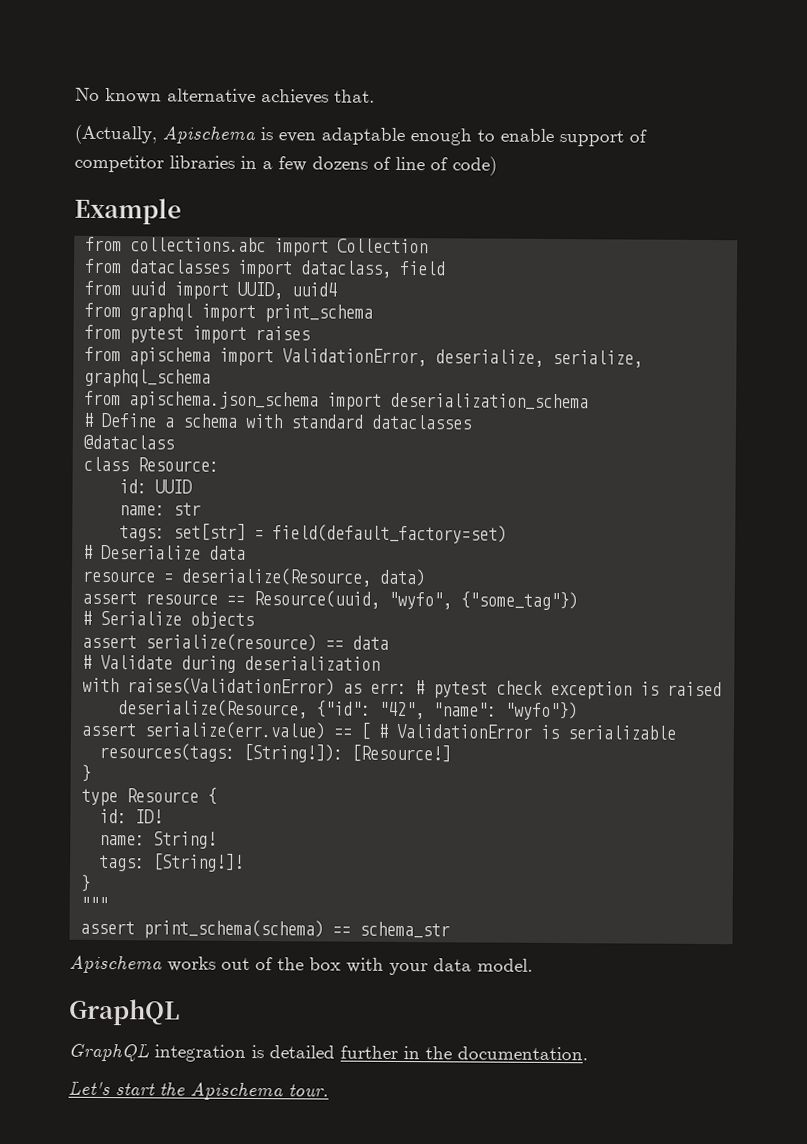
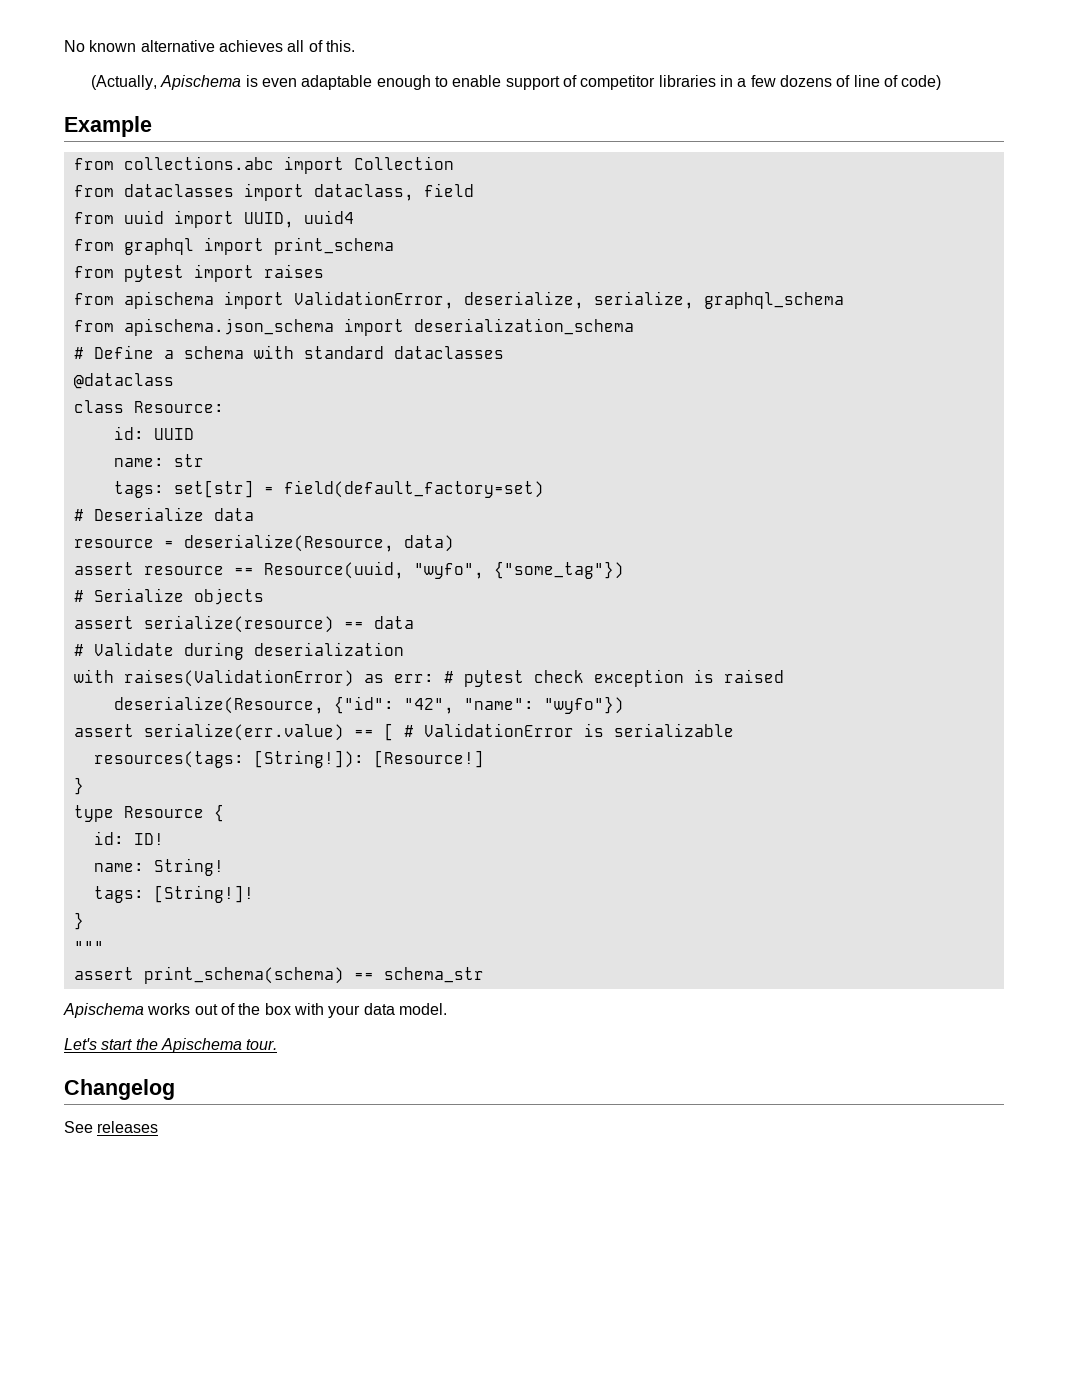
- No known alternative achieves that.
+ No known alternative achieves all of this.
  Apischema works out of the box with your data model.
- GraphQL
- GraphQL integration is detailed further in the documentation.
+ Changelog
+ See releases

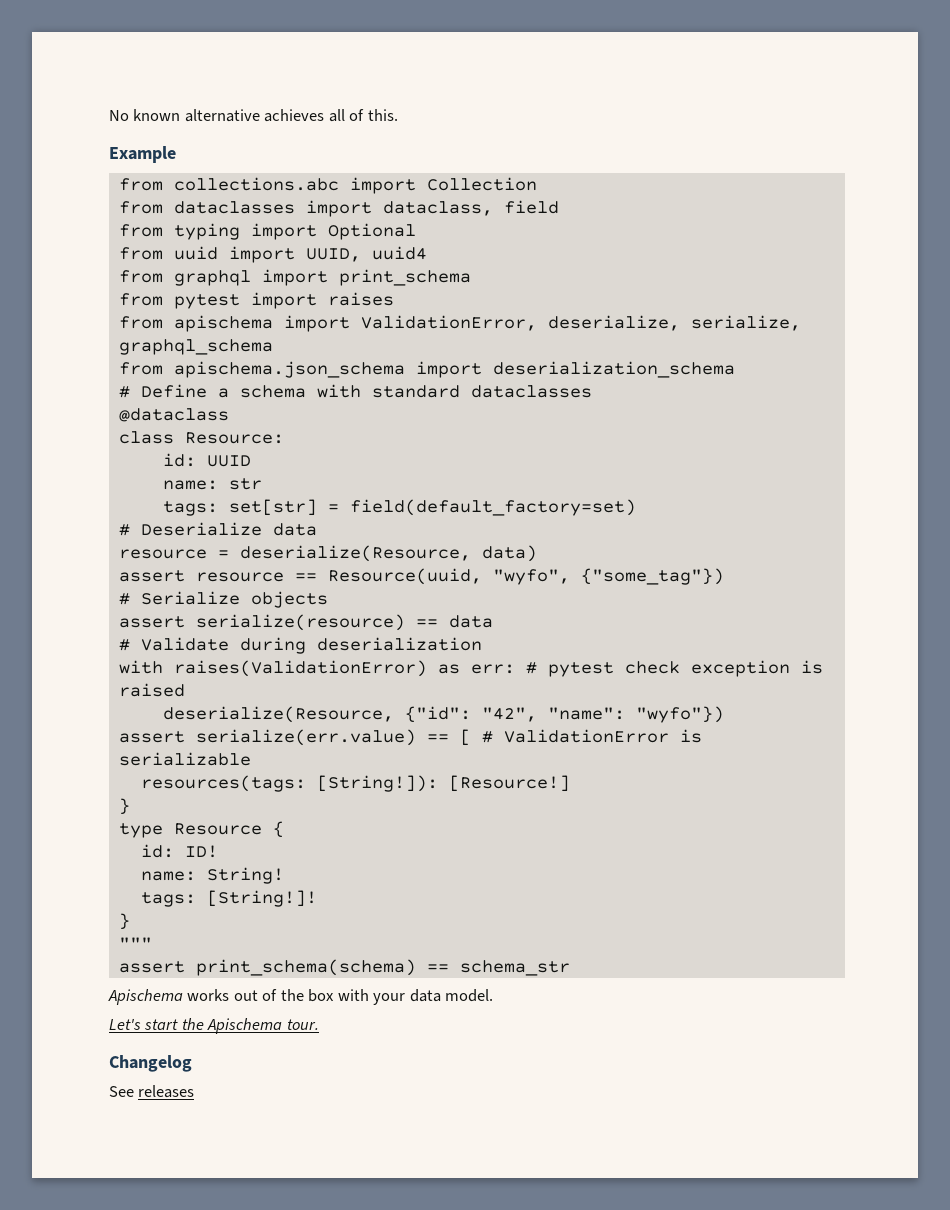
- (Actually, Apischema is even adaptable enough to enable support of competitor libraries in a few dozens of line of code)
+ from typing import Optional

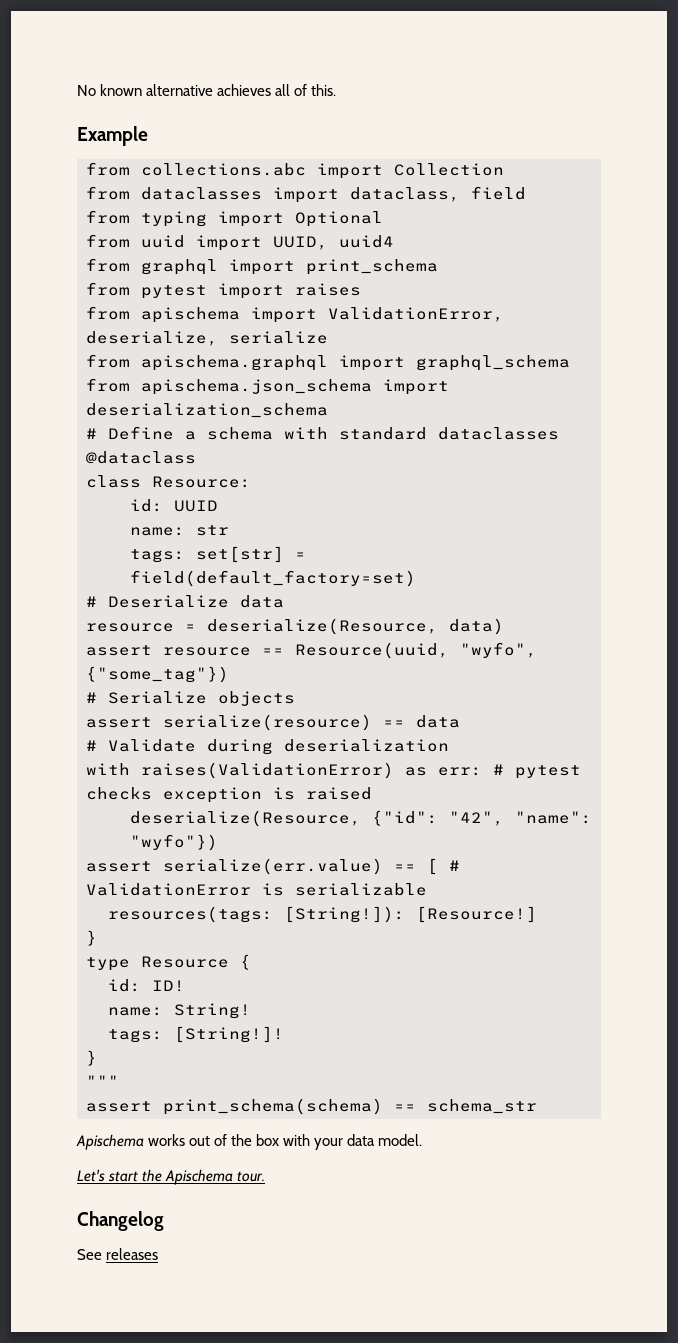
- from apischema import ValidationError, deserialize, serialize, graphql_schema
+ from apischema import ValidationError, deserialize, serialize
+ from apischema.graphql import graphql_schema
- with raises(ValidationError) as err: # pytest check exception is raised
+ with raises(ValidationError) as err: # pytest checks exception is raised

